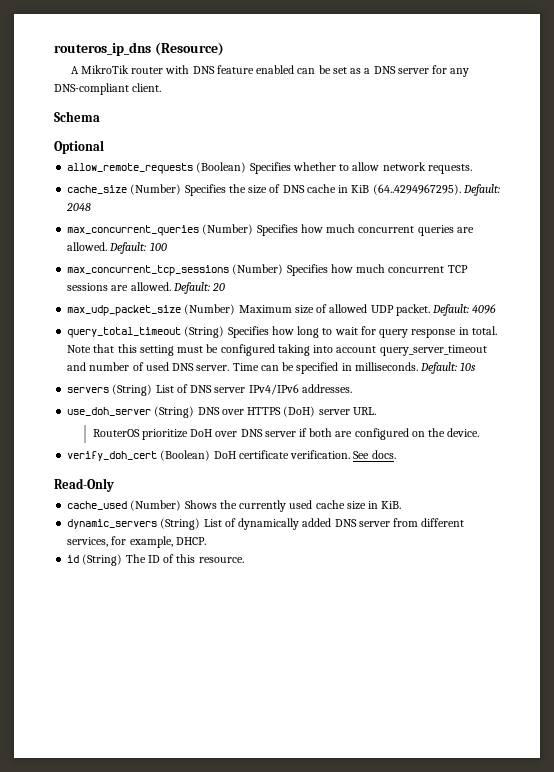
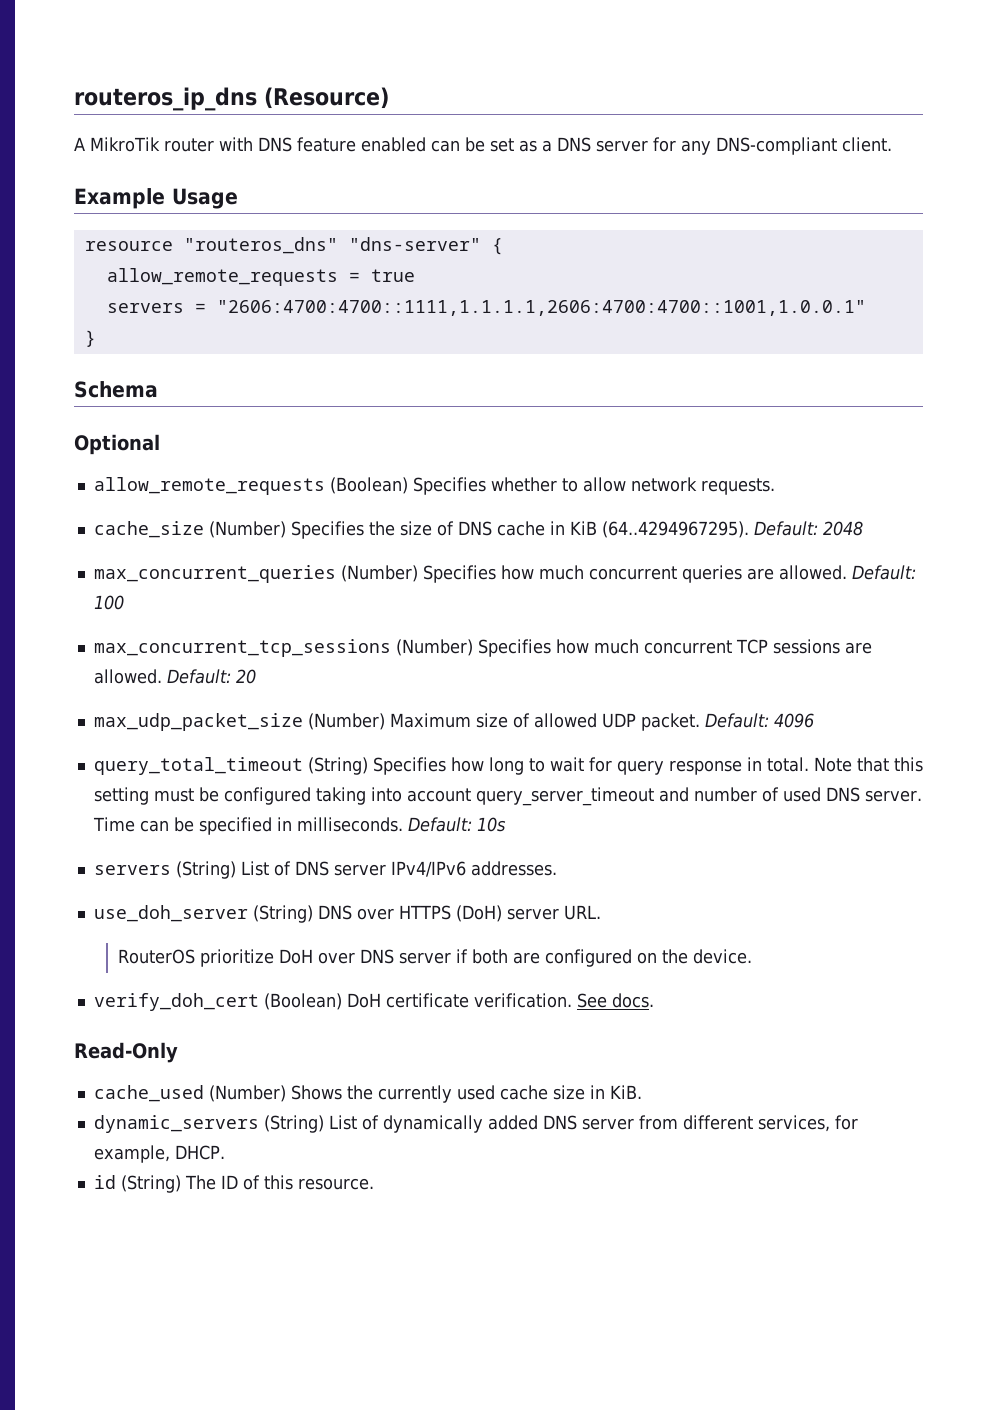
+ Example Usage
+ resource "routeros_dns" "dns-server" {
+ allow_remote_requests = true
+ servers = "2606:4700:4700::1111,1.1.1.1,2606:4700:4700::1001,1.0.0.1"
+ }

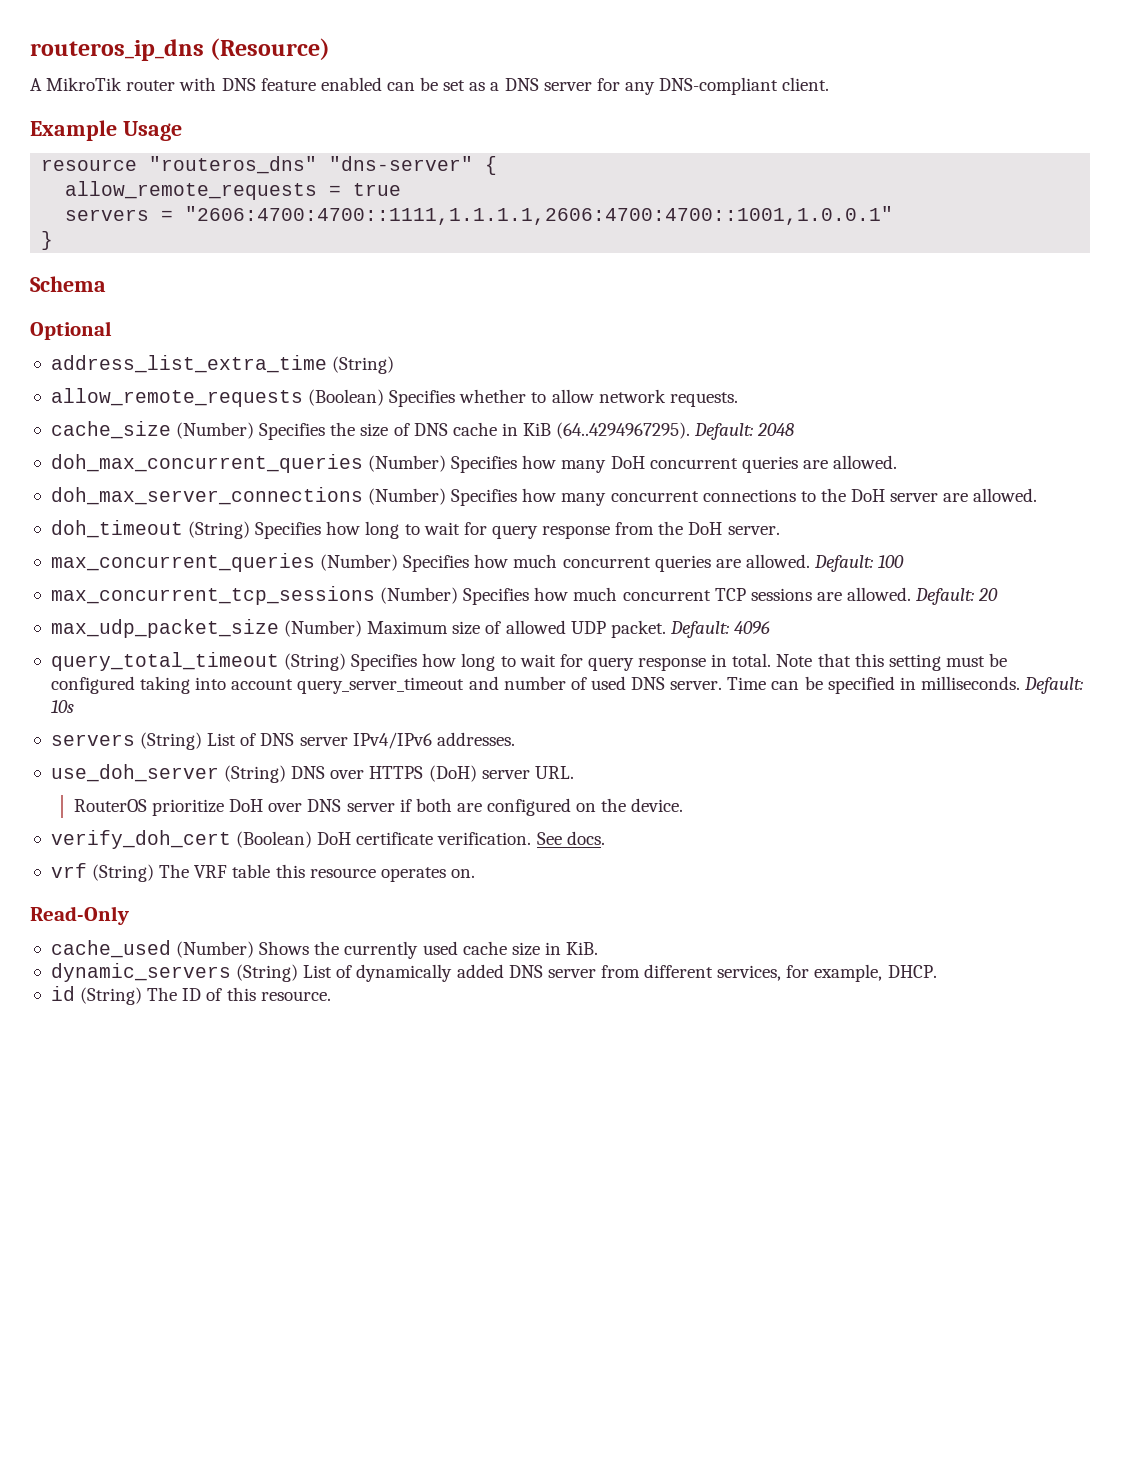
+ address_list_extra_time (String)
+ doh_max_concurrent_queries (Number) Specifies how many DoH concurrent queries are allowed.
+ doh_max_server_connections (Number) Specifies how many concurrent connections to the DoH server are allowed.
+ doh_timeout (String) Specifies how long to wait for query response from the DoH server.
+ vrf (String) The VRF table this resource operates on.

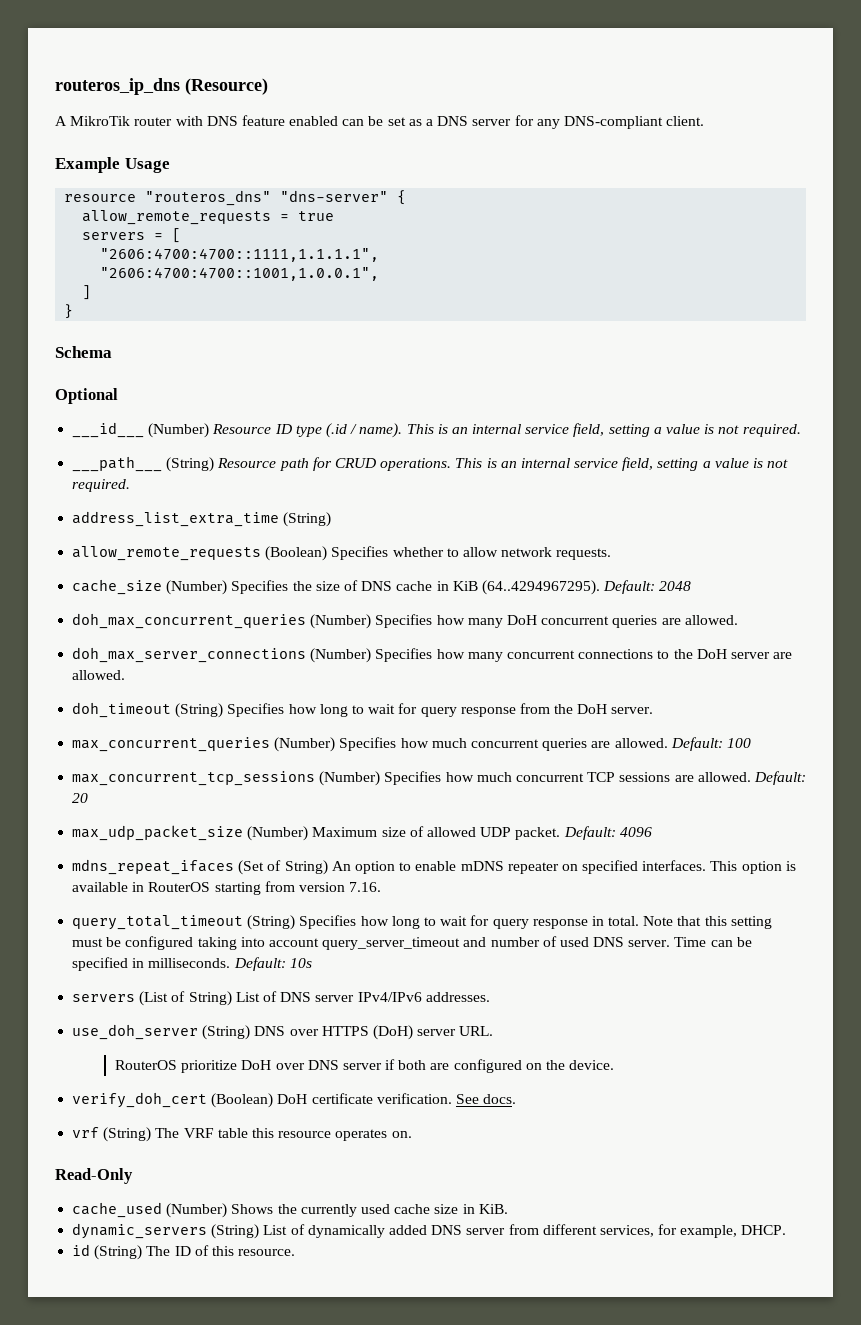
- servers = "2606:4700:4700::1111,1.1.1.1,2606:4700:4700::1001,1.0.0.1"
+ servers = [
+ "2606:4700:4700::1111,1.1.1.1",
+ "2606:4700:4700::1001,1.0.0.1",
+ ]
+ ___id___ (Number) Resource ID type (.id / name). This is an internal service field, setting a value is not required.
+ ___path___ (String) Resource path for CRUD operations. This is an internal service field, setting a value is not required.
+ mdns_repeat_ifaces (Set of String) An option to enable mDNS repeater on specified interfaces. This option is available in RouterOS starting from version 7.16.
- servers (String) List of DNS server IPv4/IPv6 addresses.
+ servers (List of String) List of DNS server IPv4/IPv6 addresses.

